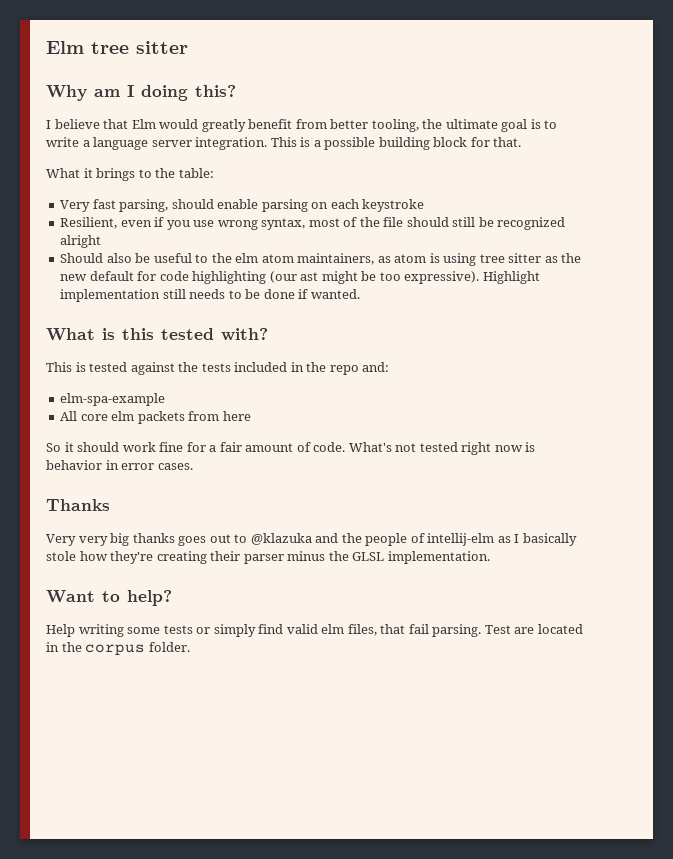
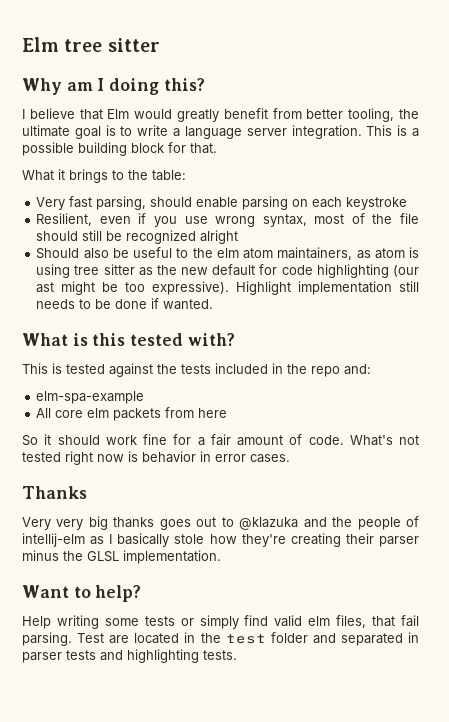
- Test are located in the corpus folder.
+ Test are located in the test folder and separated in parser tests and highlighting tests.

